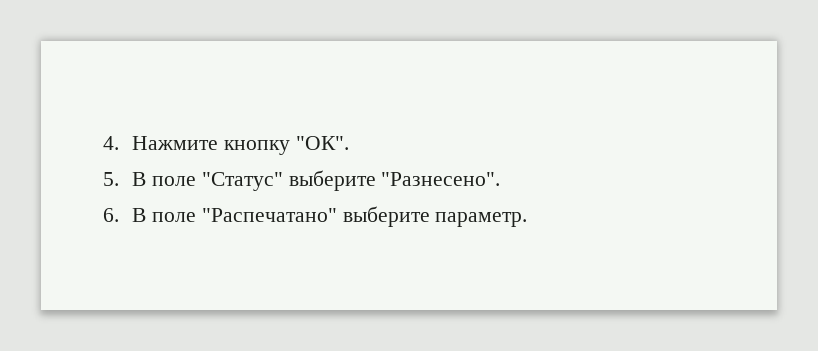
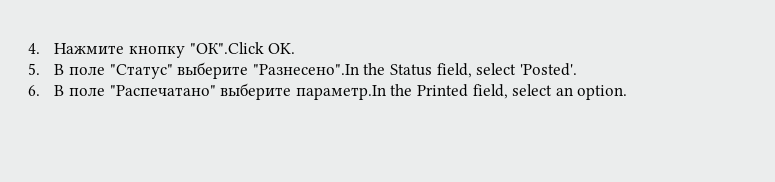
- 4. Нажмите кнопку "OК".
+ 4. Нажмите кнопку "OК".Click OK.
- 5. В поле "Статус" выберите "Разнесено".
+ 5. В поле "Статус" выберите "Разнесено".In the Status field, select 'Posted'.
- 6. В поле "Распечатано" выберите параметр.
+ 6. В поле "Распечатано" выберите параметр.In the Printed field, select an option.

